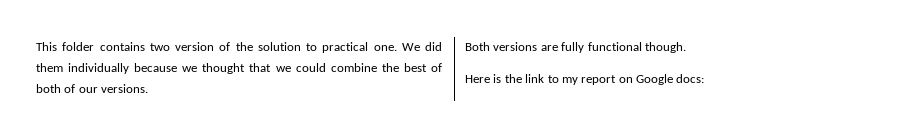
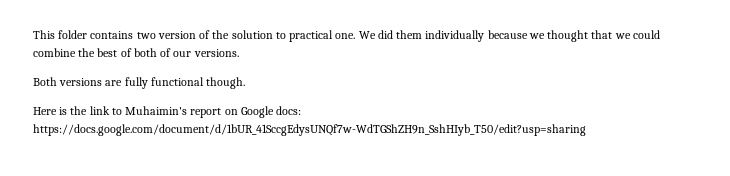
- Here is the link to my report on Google docs:
+ Here is the link to Muhaimin's report on Google docs: https://docs.google.com/document/d/1bUR_41SccgEdysUNQf7w-WdTGShZH9n_SshHIyb_T50/edit?usp=sharing

